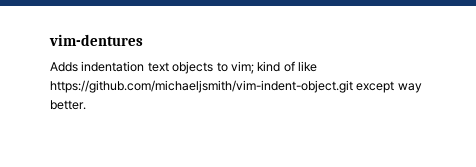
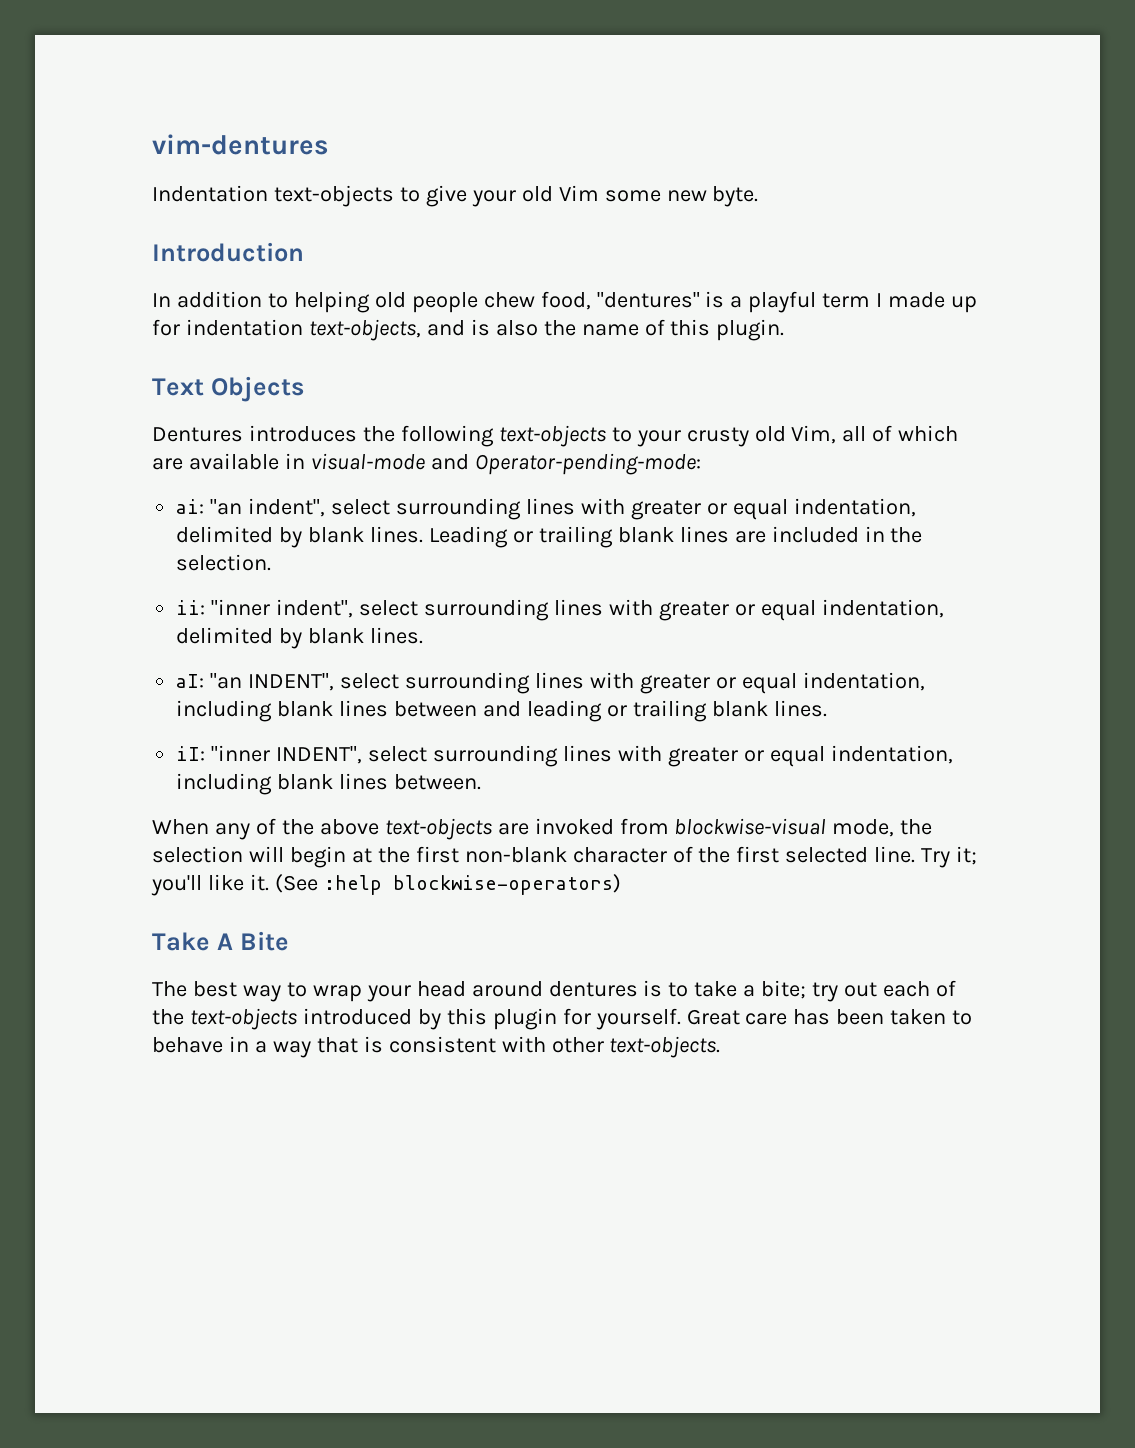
- Adds indentation text objects to vim; kind of like https://github.com/michaeljsmith/vim-indent-object.git except way better.
+ Indentation text-objects to give your old Vim some new byte.
+ Introduction
+ In addition to helping old people chew food, "dentures" is a playful term I made up for indentation text-objects, and is also the name of this plugin.
+ Text Objects
+ Dentures introduces the following text-objects to your crusty old Vim, all of which are available in visual-mode and Operator-pending-mode:
+ ai: "an indent", select surrounding lines with greater or equal indentation, delimited by blank lines. Leading or trailing blank lines are included in the selection.
+ ii: "inner indent", select surrounding lines with greater or equal indentation, delimited by blank lines.
+ aI: "an INDENT", select surrounding lines with greater or equal indentation, including blank lines between and leading or trailing blank lines.
+ iI: "inner INDENT", select surrounding lines with greater or equal indentation, including blank lines between.
+ When any of the above text-objects are invoked from blockwise-visual mode, the selection will begin at the first non-blank character of the first selected line. Try it; you'll like it. (See :help blockwise-operators)
+ Take A Bite
+ The best way to wrap your head around dentures is to take a bite; try out each of the text-objects introduced by this plugin for yourself. Great care has been taken to behave in a way that is consistent with other text-objects.

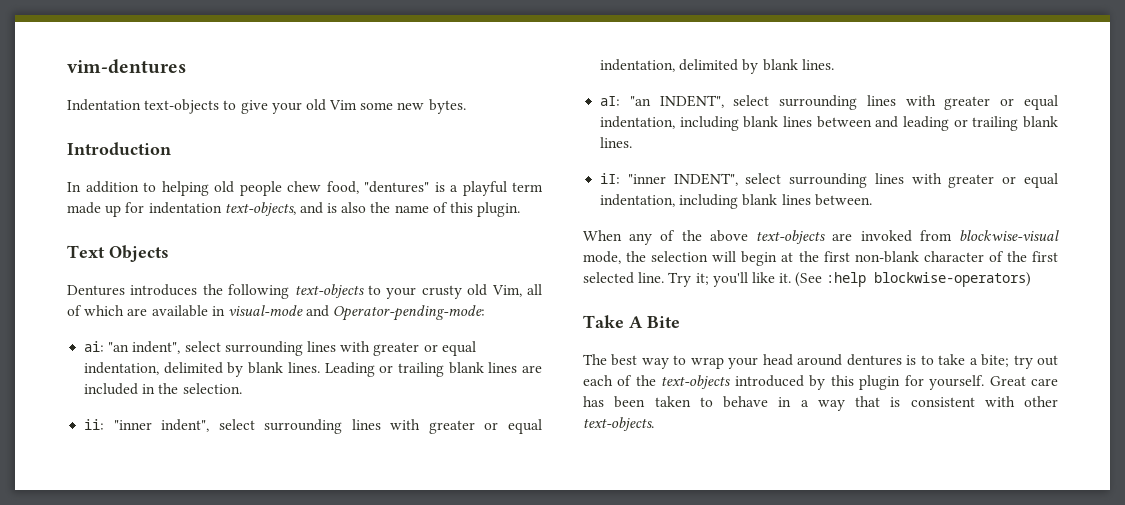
- Indentation text-objects to give your old Vim some new byte.
+ Indentation text-objects to give your old Vim some new bytes.
- In addition to helping old people chew food, "dentures" is a playful term I made up for indentation text-objects, and is also the name of this plugin.
+ In addition to helping old people chew food, "dentures" is a playful term made up for indentation text-objects, and is also the name of this plugin.

